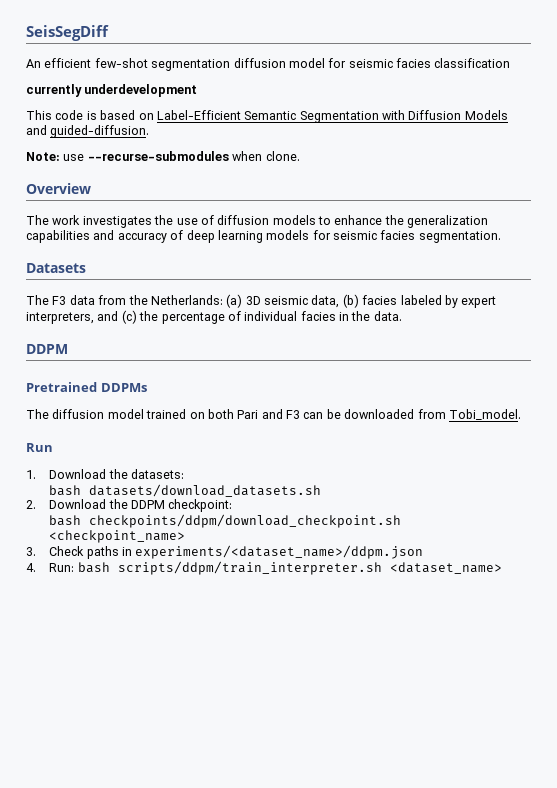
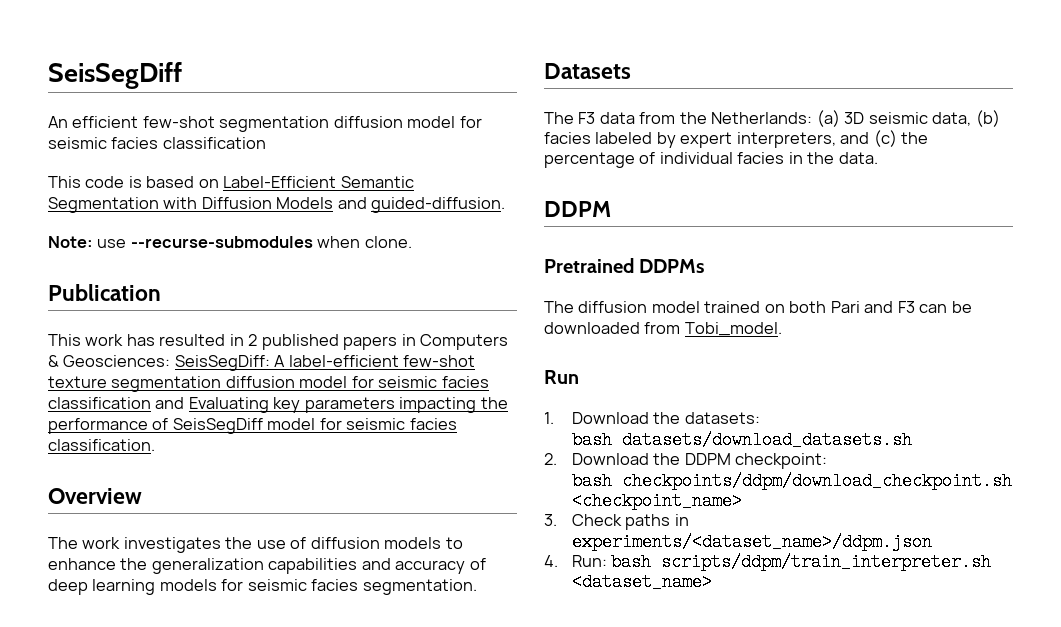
- currently underdevelopment
+ Publication
+ This work has resulted in 2 published papers in Computers & Geosciences: SeisSegDiff: A label-efficient few-shot texture segmentation diffusion model for seismic facies classification and Evaluating key parameters impacting the performance of SeisSegDiff model for seismic facies classification.

